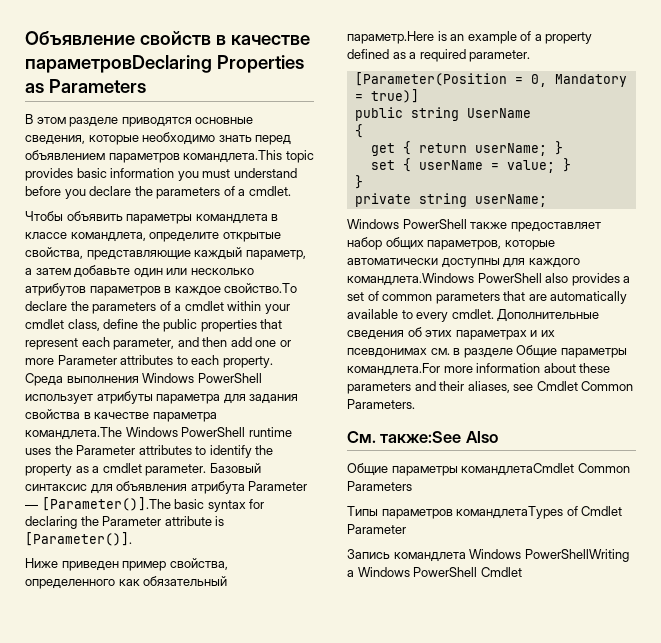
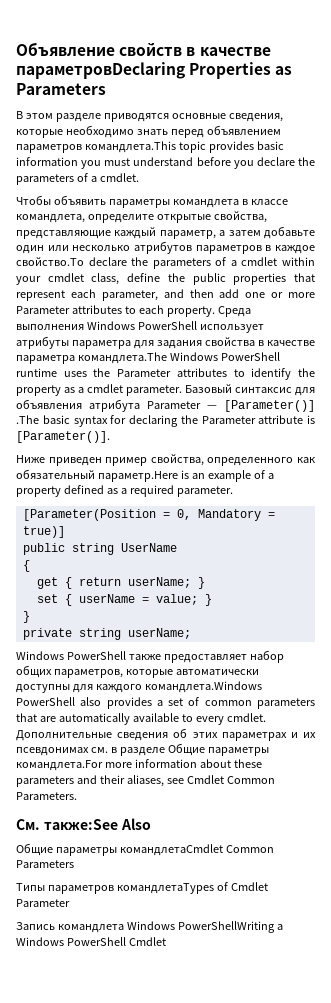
- Базовый синтаксис для объявления атрибута Parameter — [Parameter()].The basic syntax for declaring the Parameter attribute is [Parameter()].
+ Базовый синтаксис для объявления атрибута Parameter — [Parameter()] .The basic syntax for declaring the Parameter attribute is [Parameter()].

